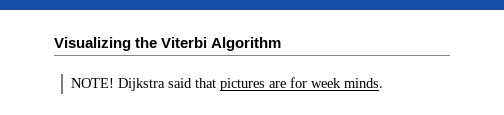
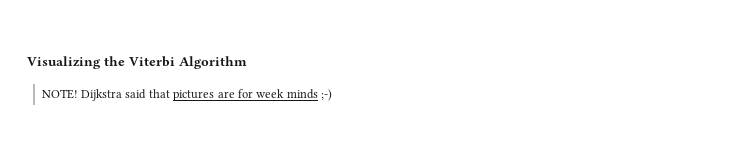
- Dijkstra said that pictures are for week minds.
+ Dijkstra said that pictures are for week minds ;-)

